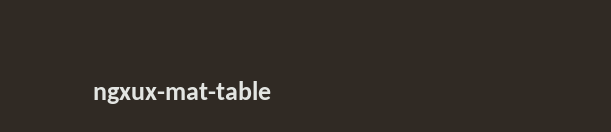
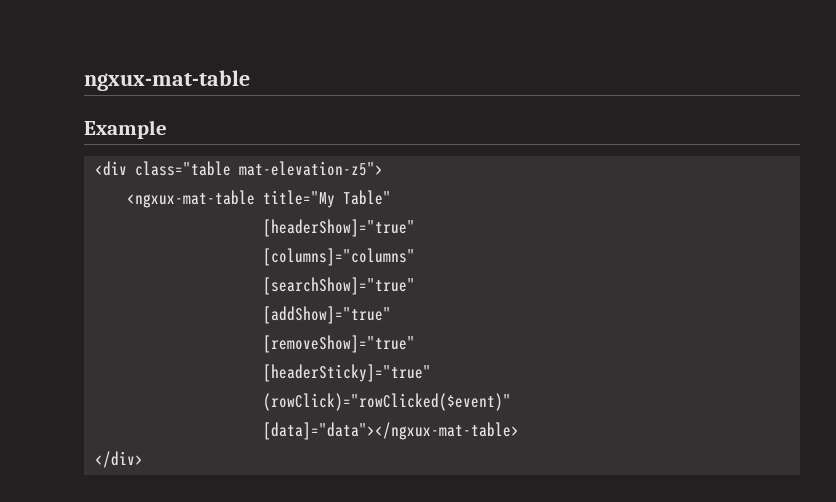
+ Example
+ <div class="table mat-elevation-z5">
+ <ngxux-mat-table title="My Table"
+ [headerShow]="true"
+ [columns]="columns"
+ [searchShow]="true"
+ [addShow]="true"
+ [removeShow]="true"
+ [headerSticky]="true"
+ (rowClick)="rowClicked($event)"
+ [data]="data"></ngxux-mat-table>
+ </div>

